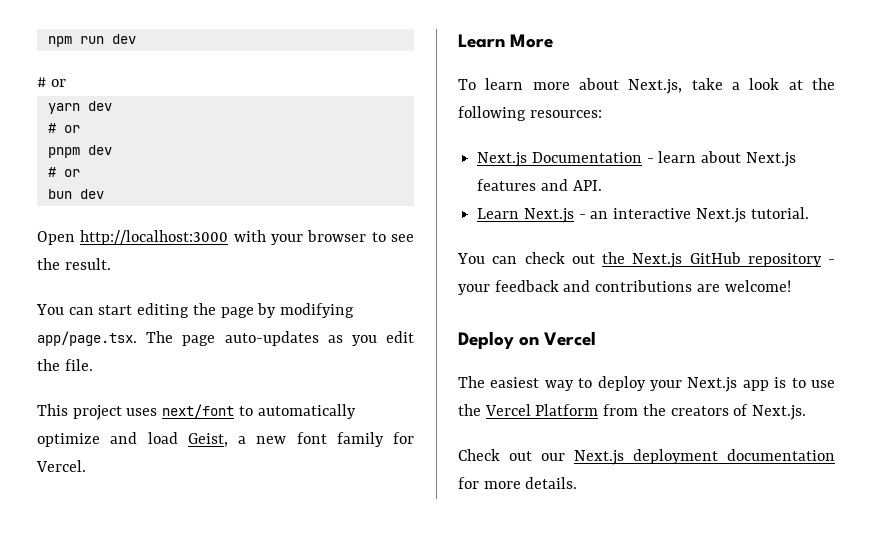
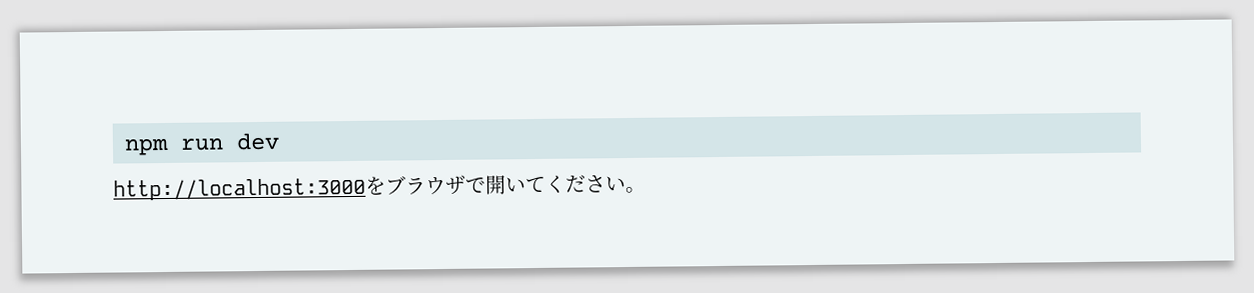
  npm run dev
- # or
- yarn dev
- # or
- pnpm dev
- # or
- bun dev
- Open http://localhost:3000 with your browser to see the result.
- You can start editing the page by modifying app/page.tsx. The page auto-updates as you edit the file.
- This project uses next/font to automatically optimize and load Geist, a new font family for Vercel.
- Learn More
- To learn more about Next.js, take a look at the following resources:
- Next.js Documentation - learn about Next.js features and API.
- Learn Next.js - an interactive Next.js tutorial.
- You can check out the Next.js GitHub repository - your feedback and contributions are welcome!
- Deploy on Vercel
- The easiest way to deploy your Next.js app is to use the Vercel Platform from the creators of Next.js.
- Check out our Next.js deployment documentation for more details.
+ http://localhost:3000をブラウザで開いてください。

